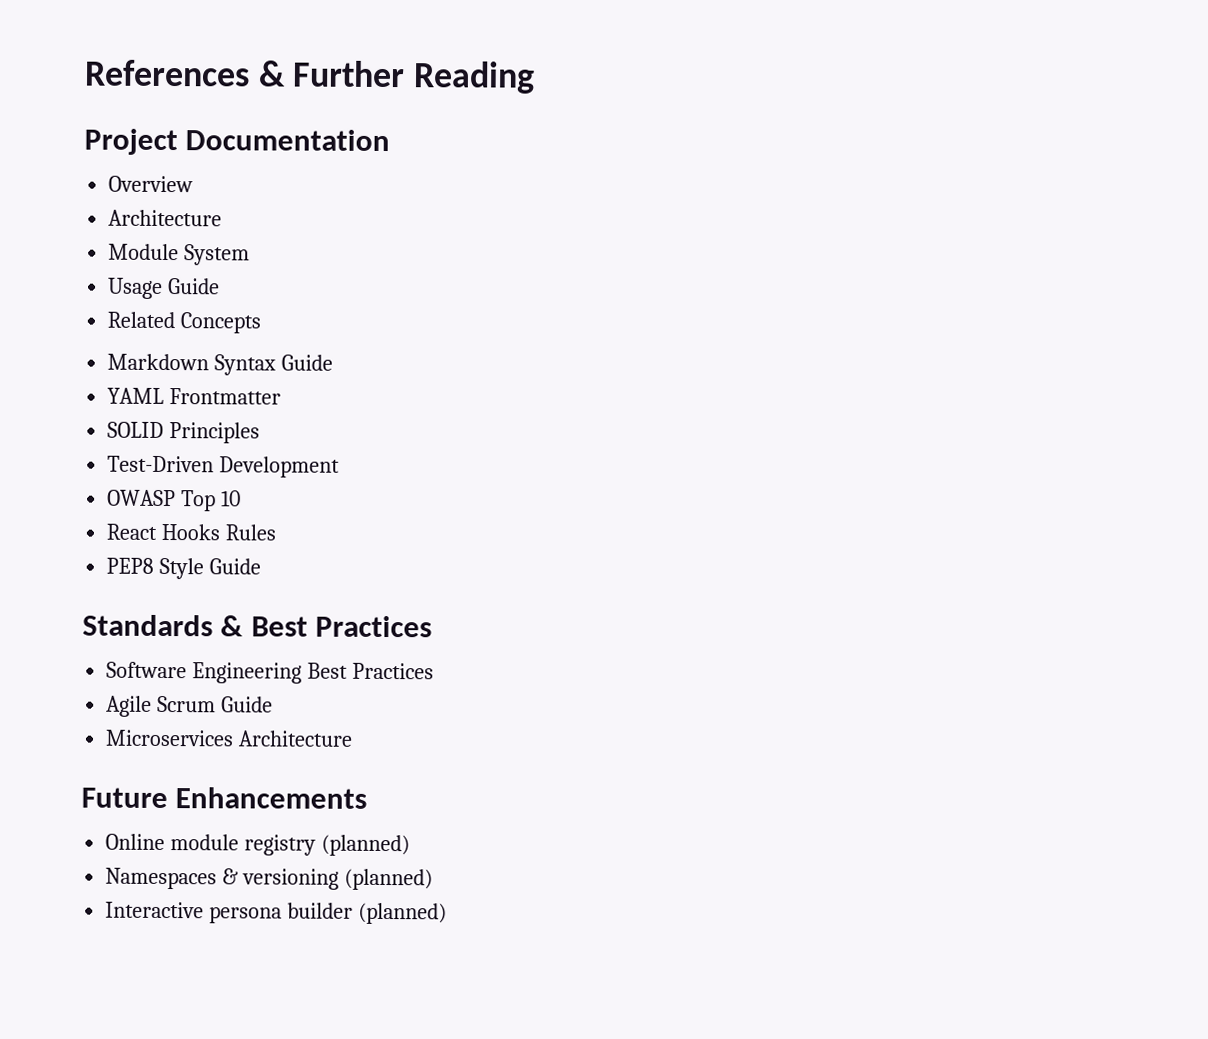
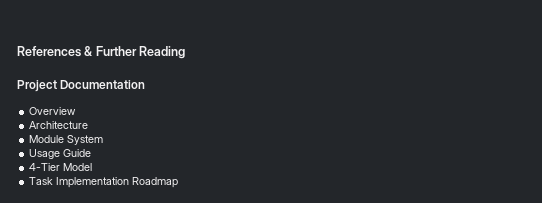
- Related Concepts
- Markdown Syntax Guide
- YAML Frontmatter
- SOLID Principles
- Test-Driven Development
- OWASP Top 10
- React Hooks Rules
- PEP8 Style Guide
- Standards & Best Practices
- Software Engineering Best Practices
- Agile Scrum Guide
- Microservices Architecture
- Future Enhancements
- Online module registry (planned)
- Namespaces & versioning (planned)
- Interactive persona builder (planned)
+ 4-Tier Model
+ Task Implementation Roadmap

